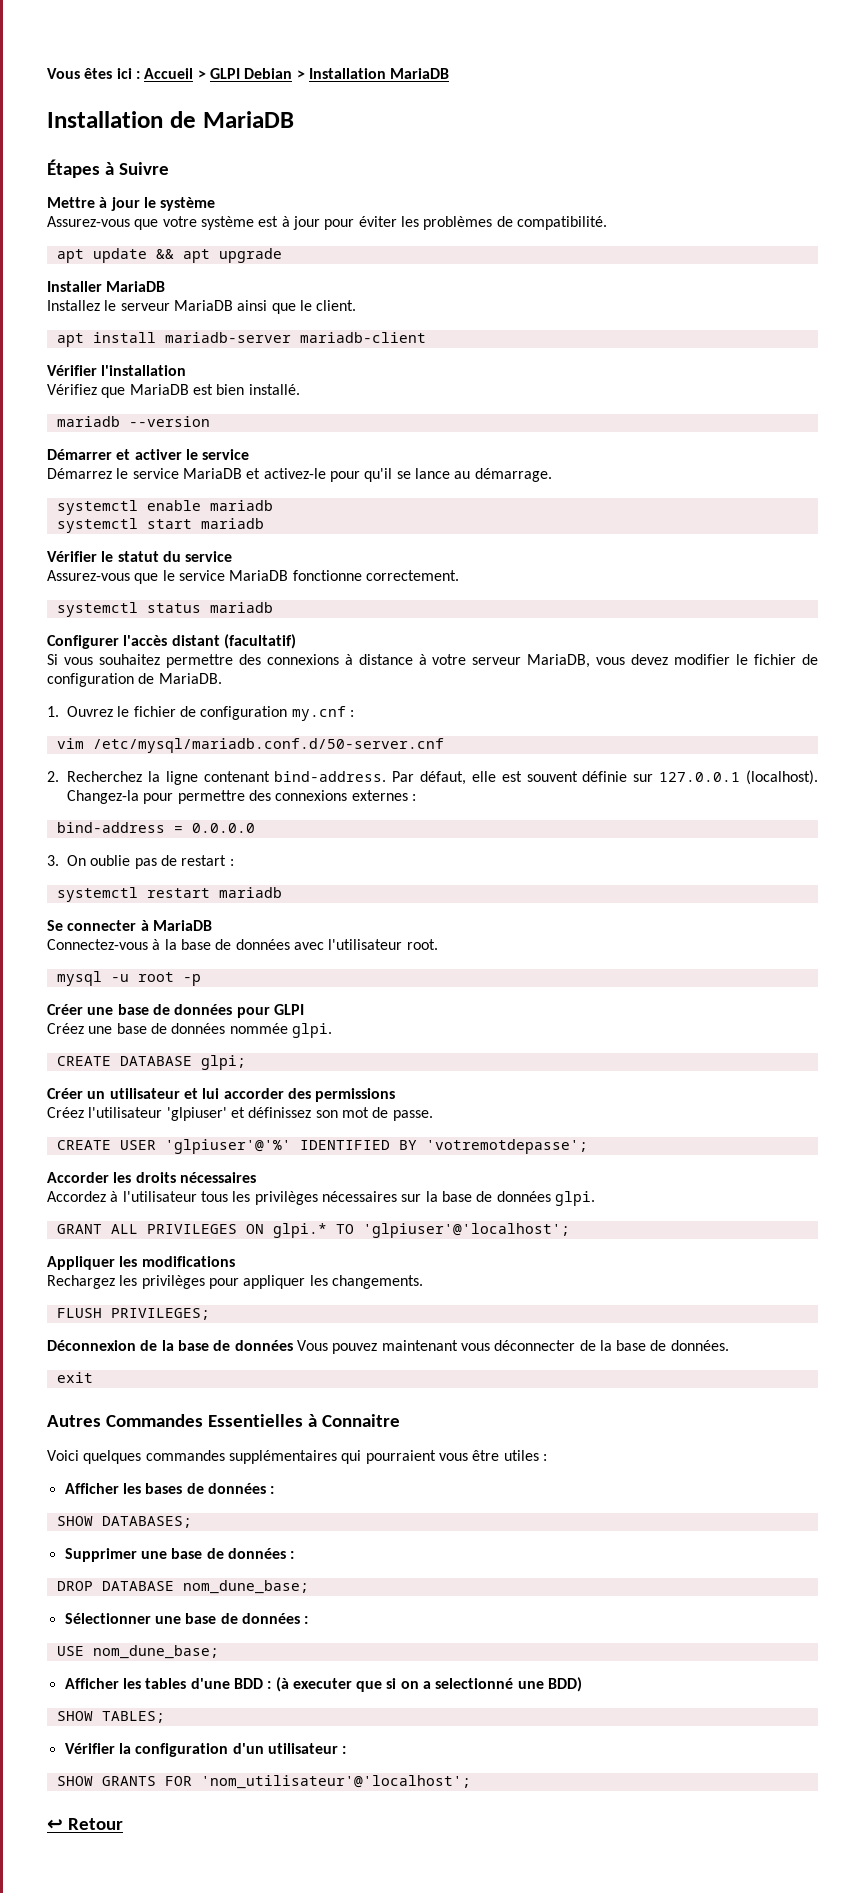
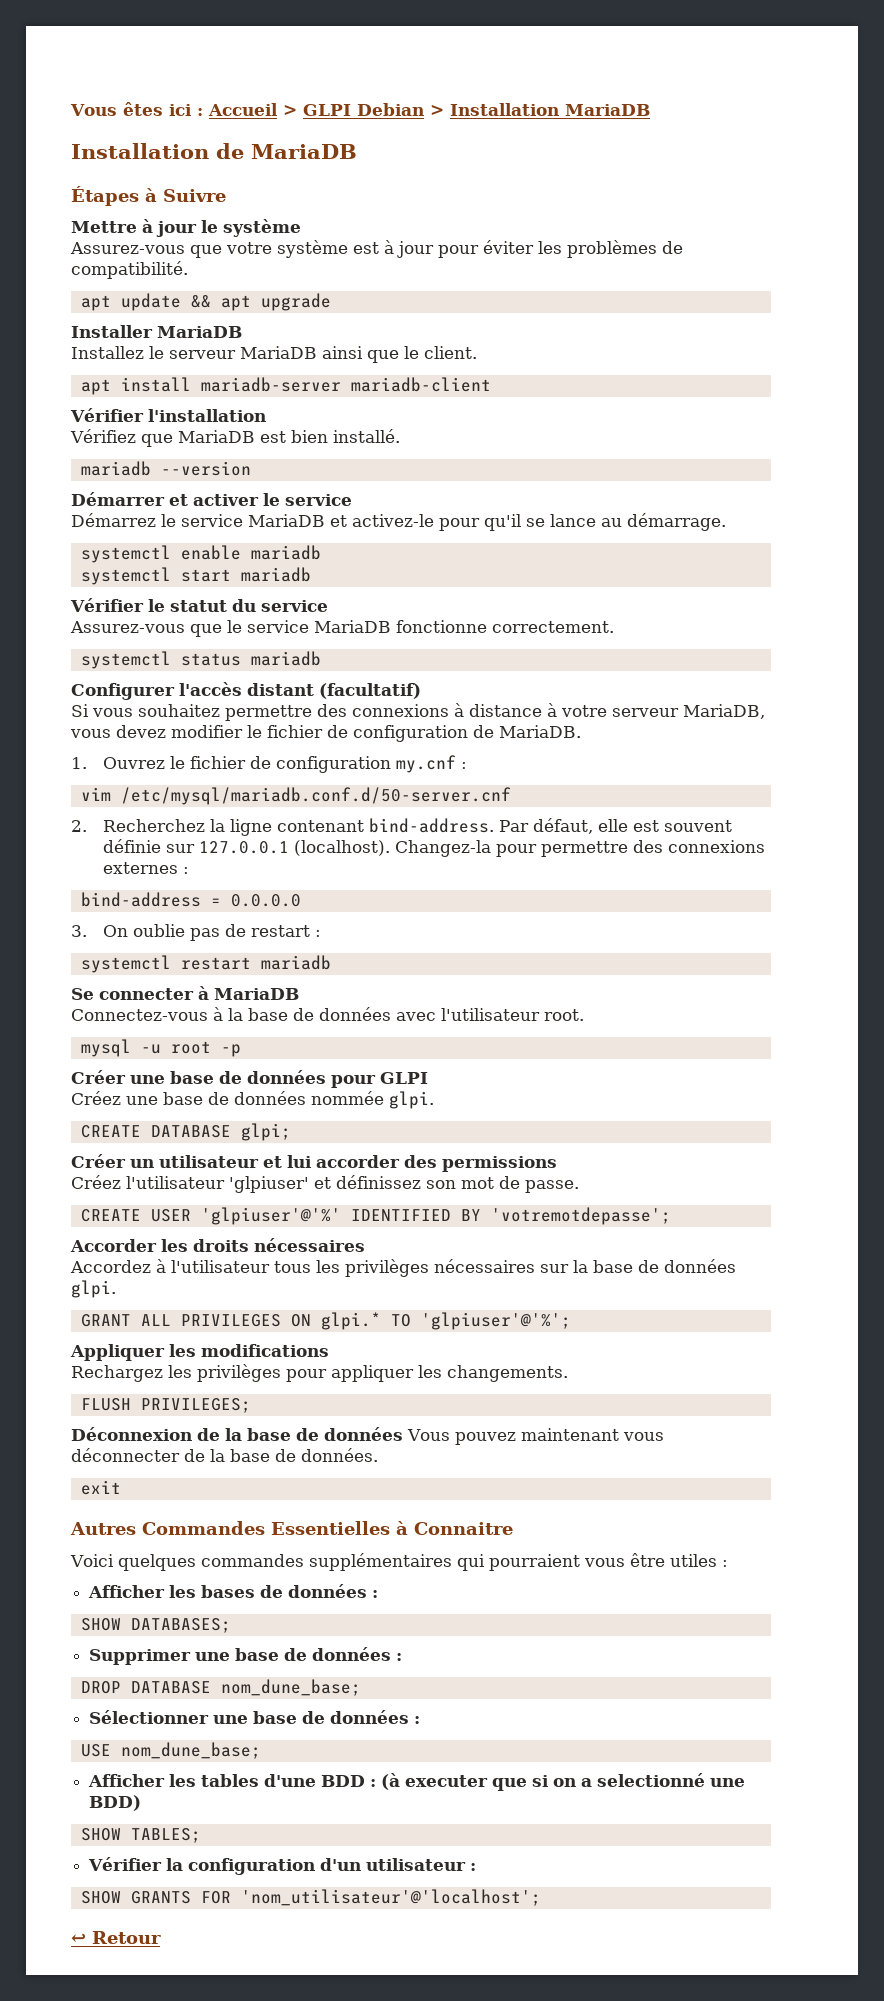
- GRANT ALL PRIVILEGES ON glpi.* TO 'glpiuser'@'localhost';
+ GRANT ALL PRIVILEGES ON glpi.* TO 'glpiuser'@'%';

